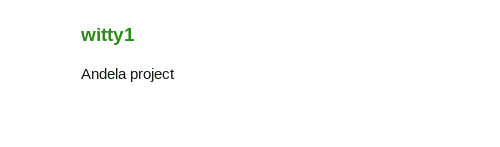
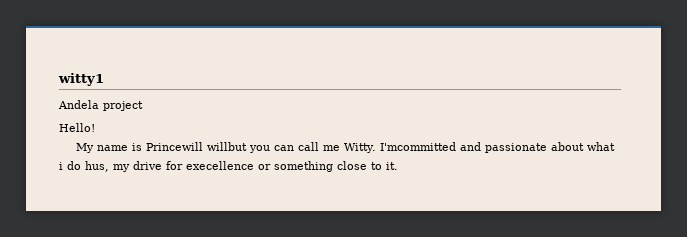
+ Hello!
+ My name is Princewill willbut you can call me Witty. I'mcommitted and passionate about what i do hus, my drive for execellence or something close to it.

